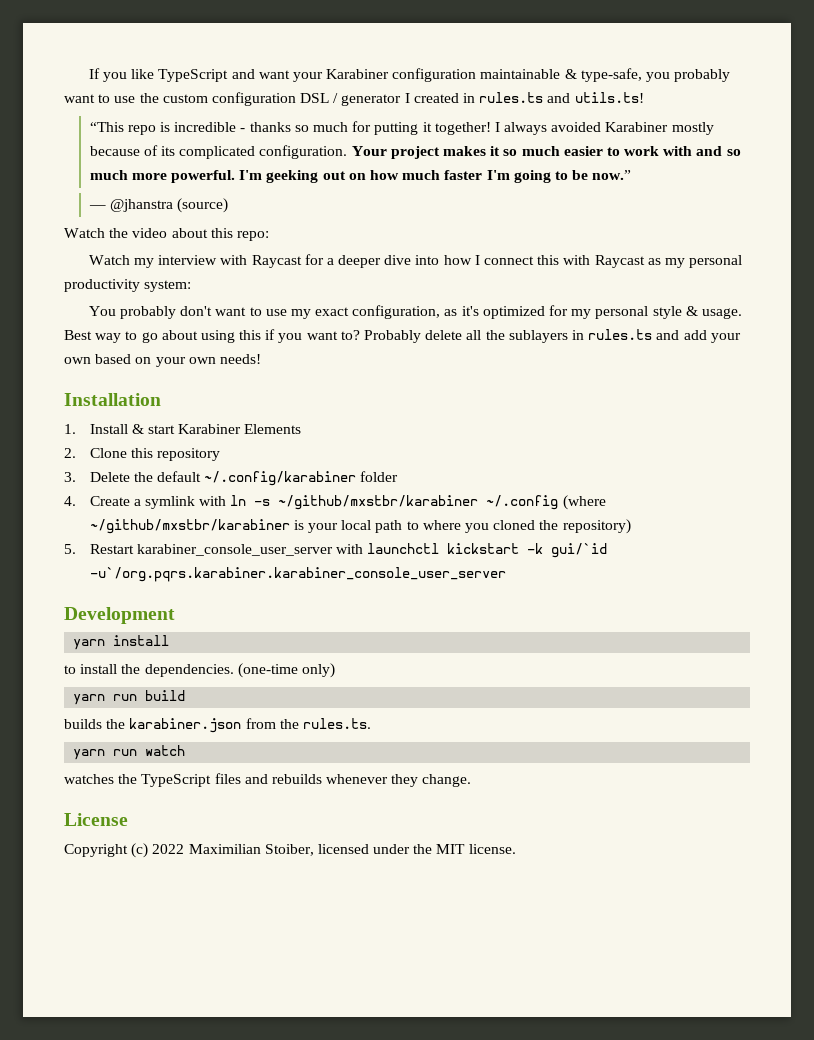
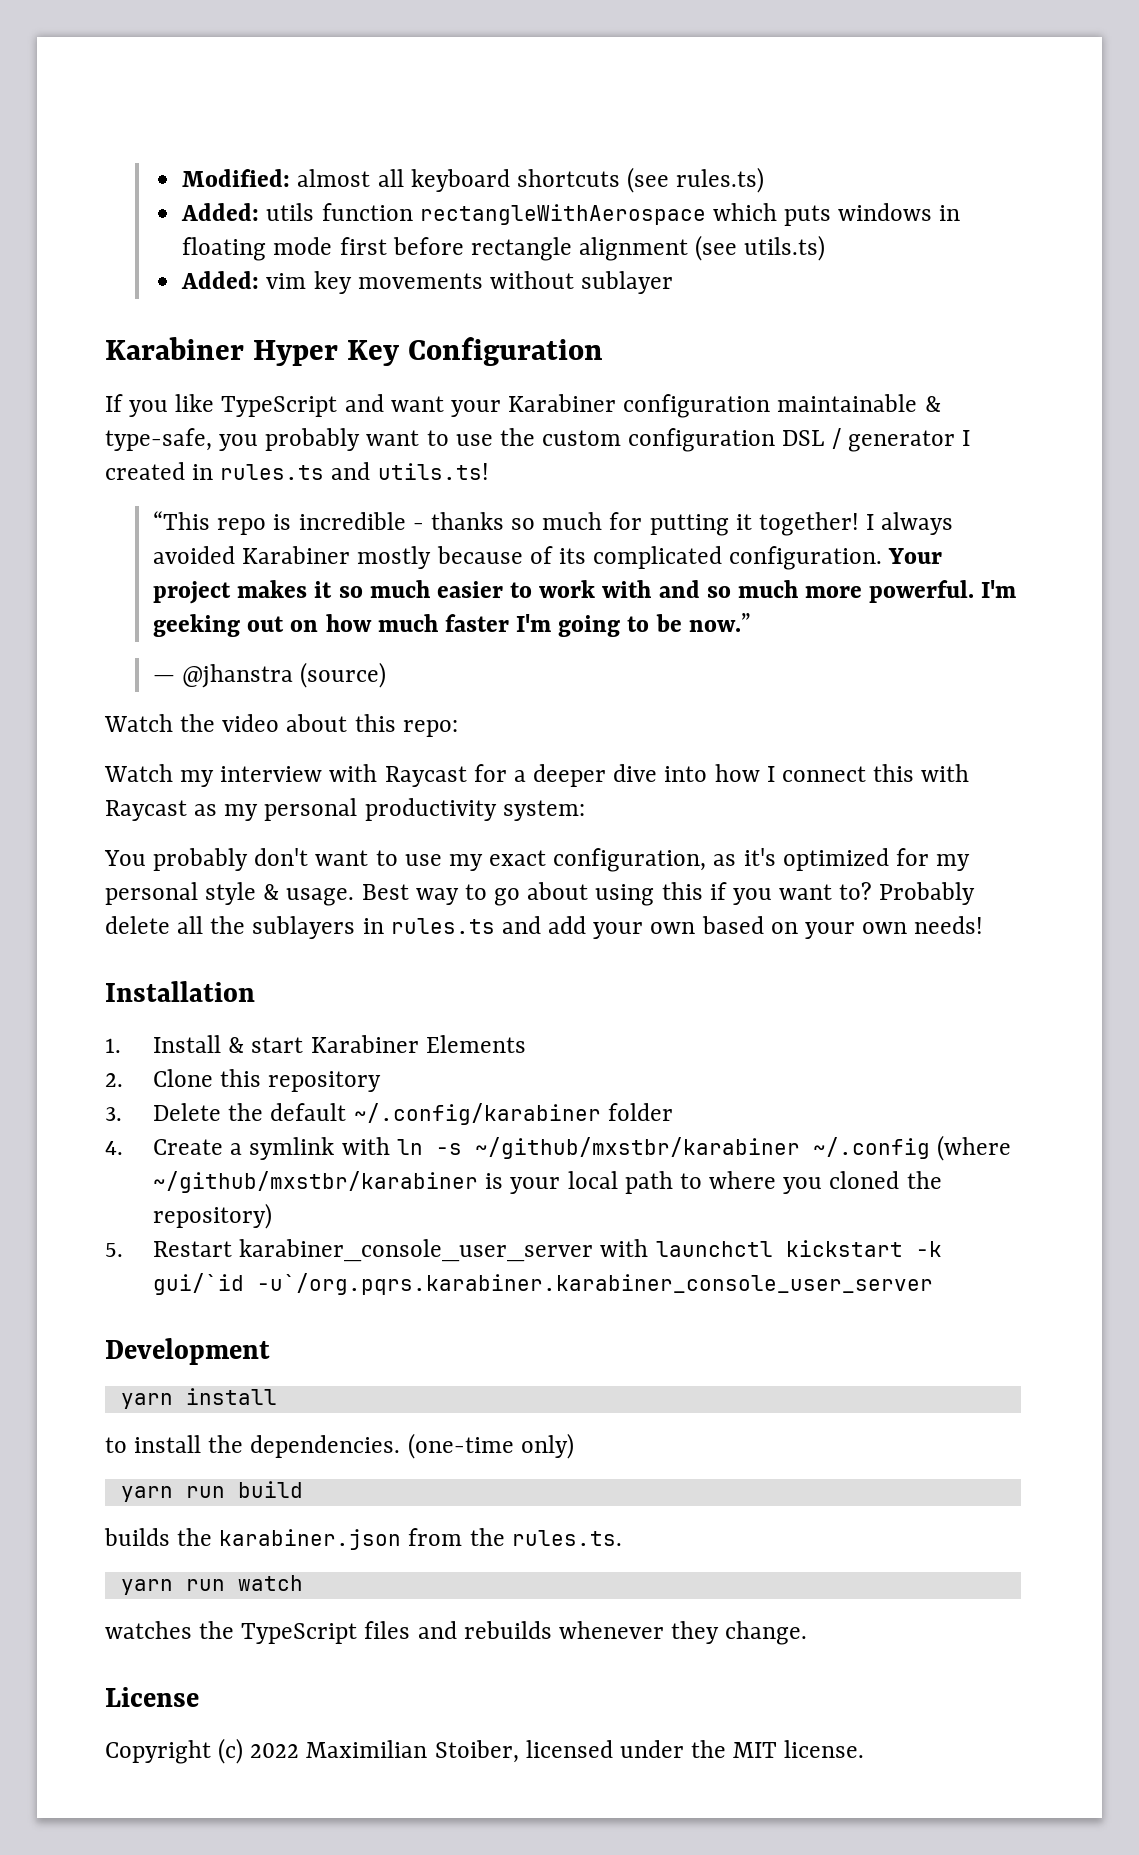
+ Modified: almost all keyboard shortcuts (see rules.ts)
+ Added: utils function rectangleWithAerospace which puts windows in floating mode first before rectangle alignment (see utils.ts)
+ Added: vim key movements without sublayer
+ Karabiner Hyper Key Configuration

